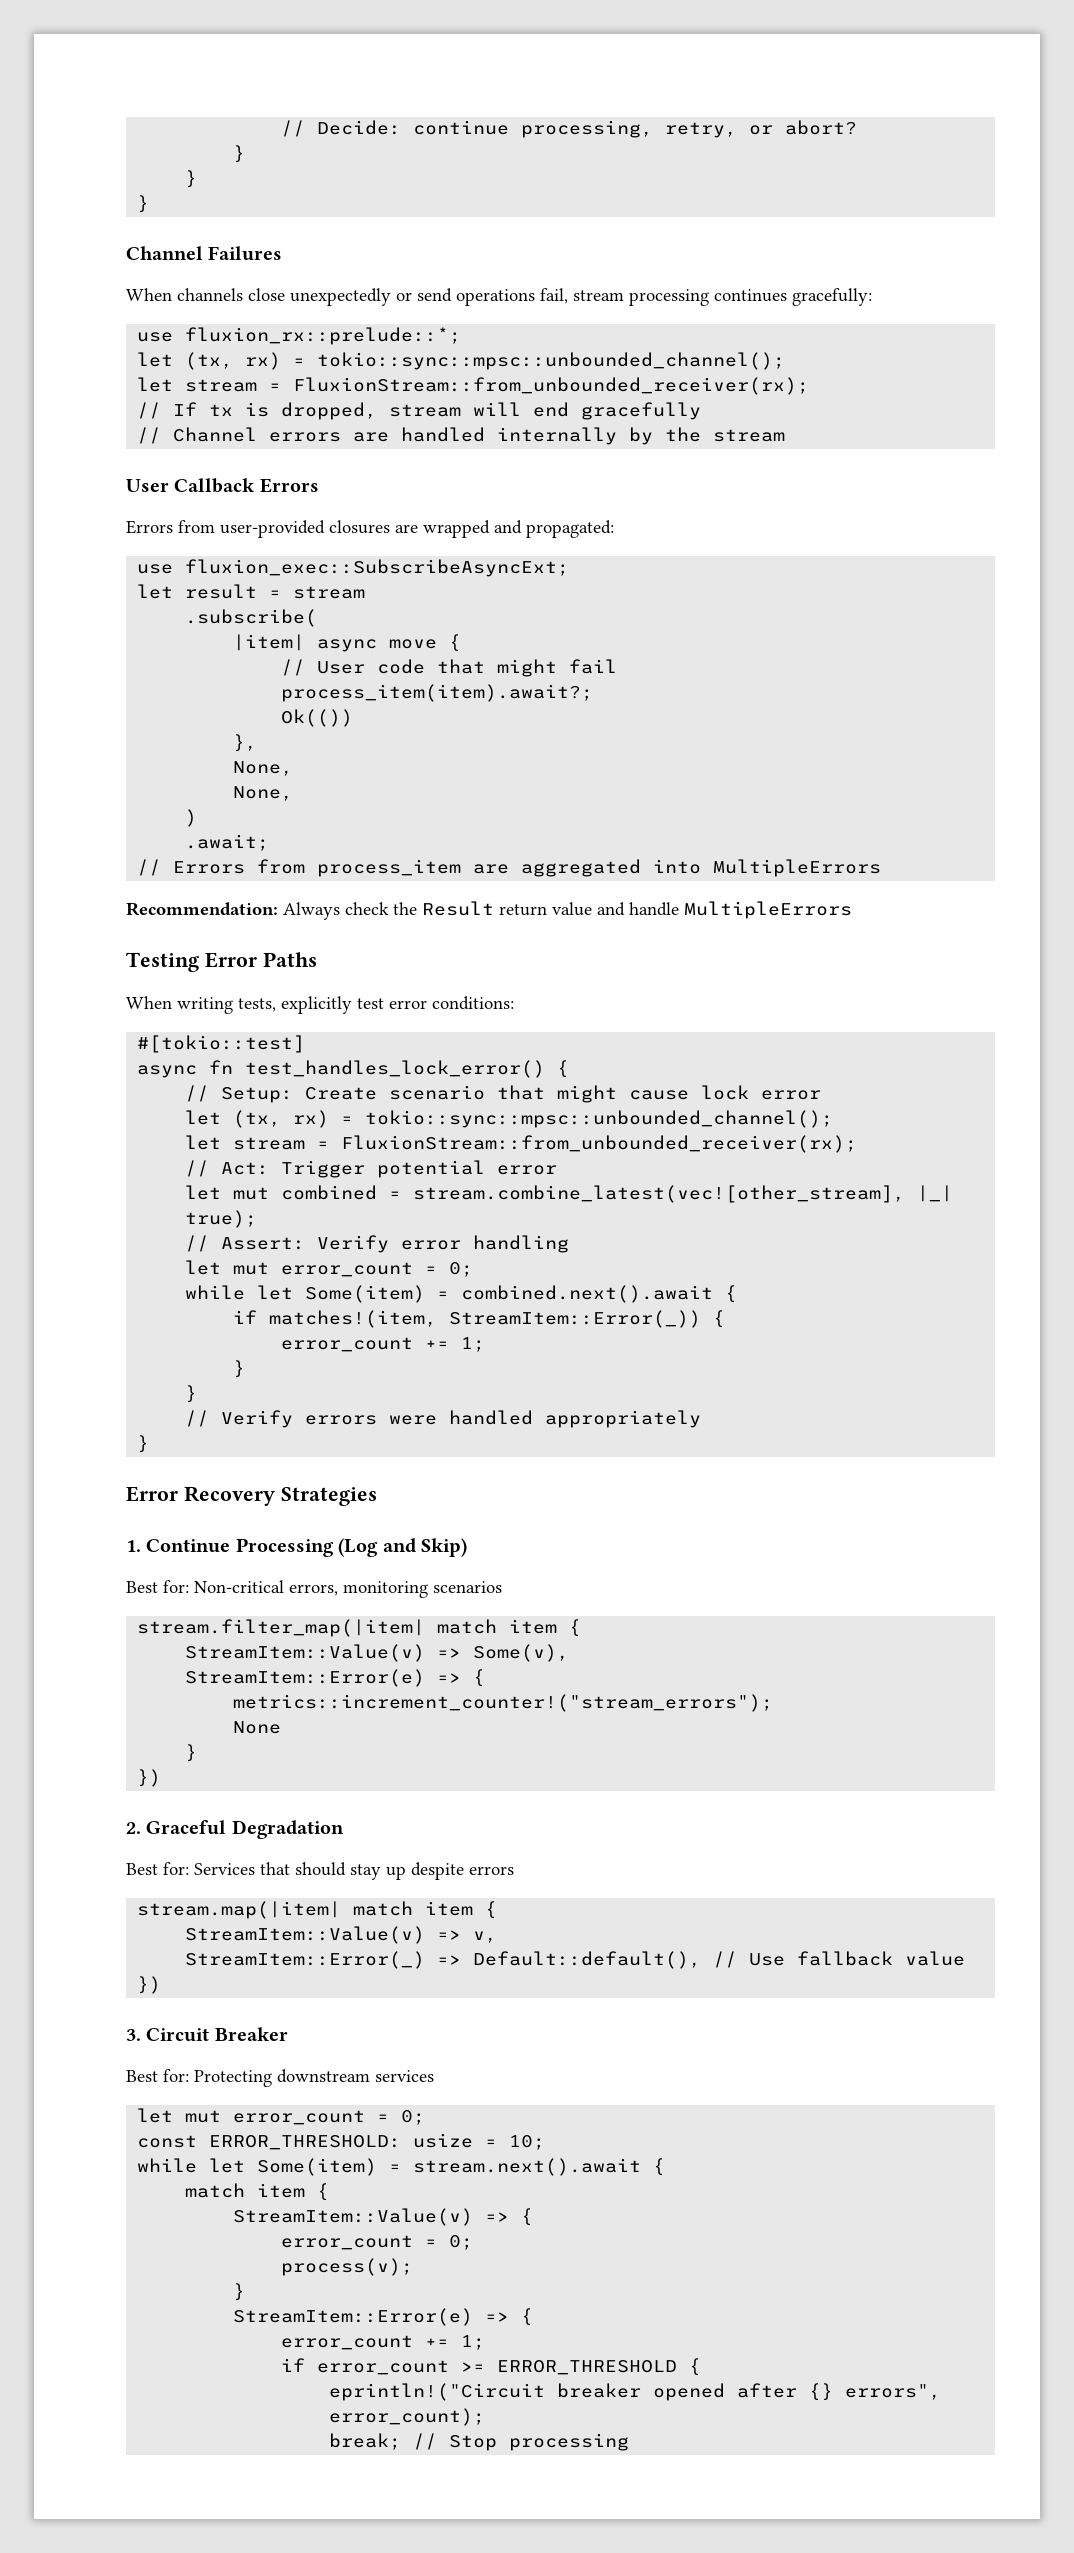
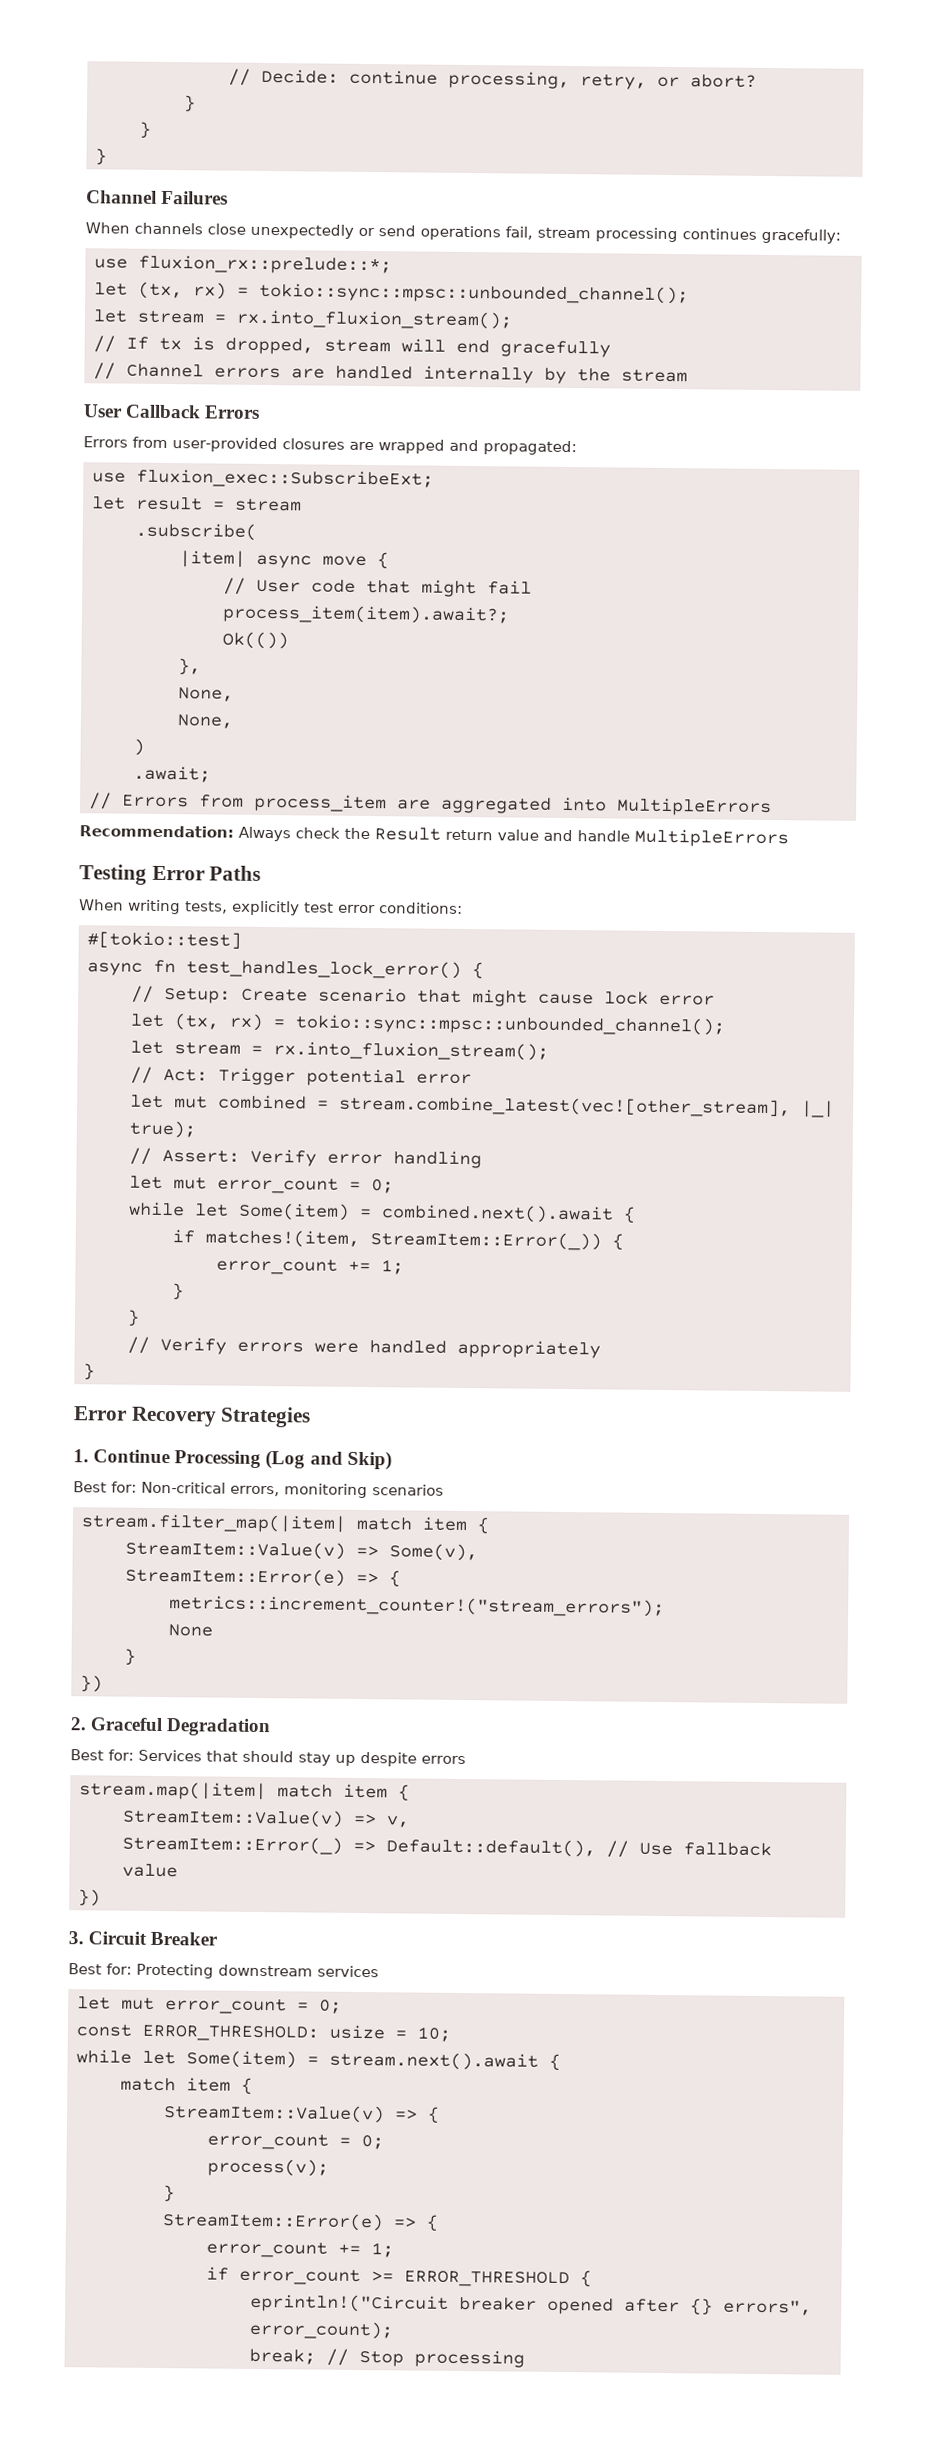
  use fluxion_rx::prelude::*;
  let (tx, rx) = tokio::sync::mpsc::unbounded_channel();
- let stream = FluxionStream::from_unbounded_receiver(rx);
+ let stream = rx.into_fluxion_stream();
- use fluxion_exec::SubscribeAsyncExt;
+ use fluxion_exec::SubscribeExt;
  // Setup: Create scenario that might cause lock error
  let (tx, rx) = tokio::sync::mpsc::unbounded_channel();
- let stream = FluxionStream::from_unbounded_receiver(rx);
+ let stream = rx.into_fluxion_stream();

